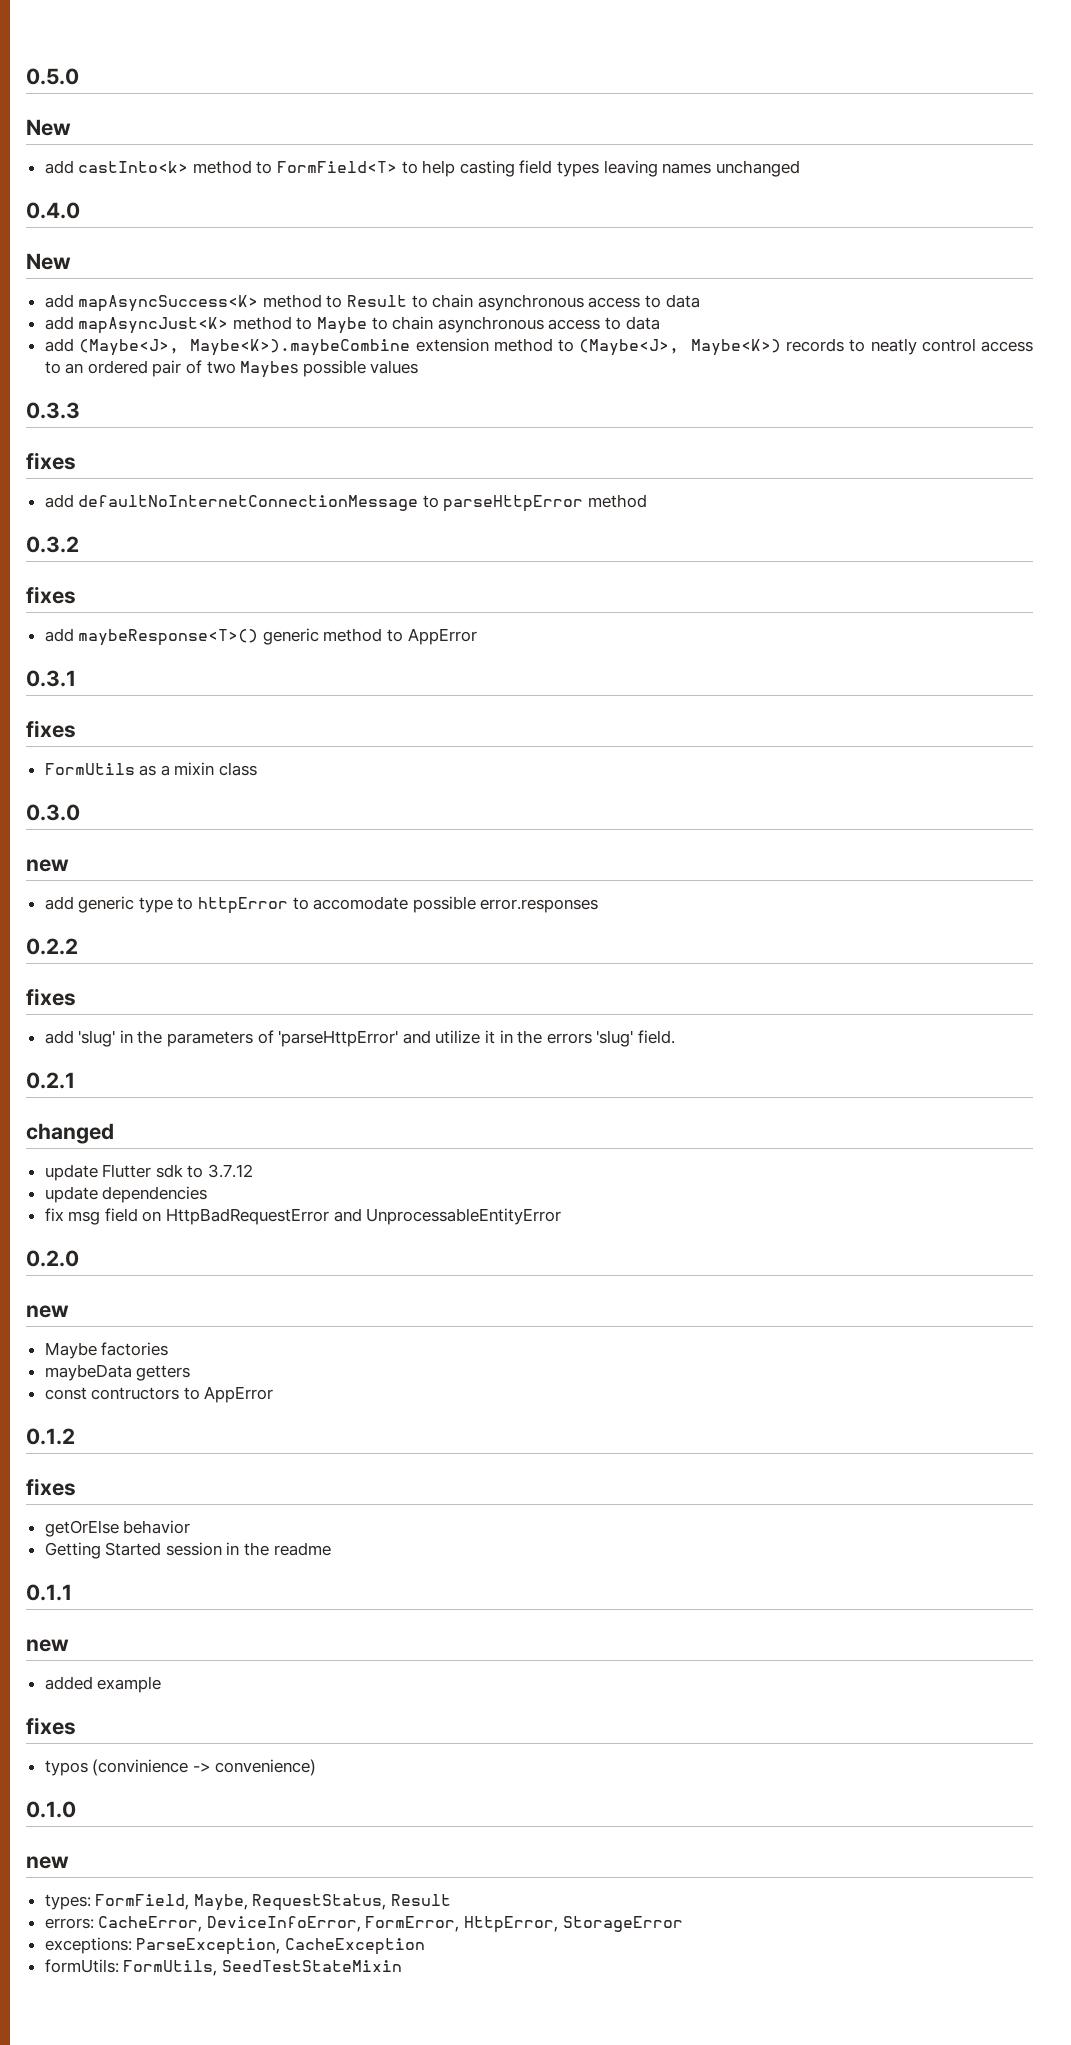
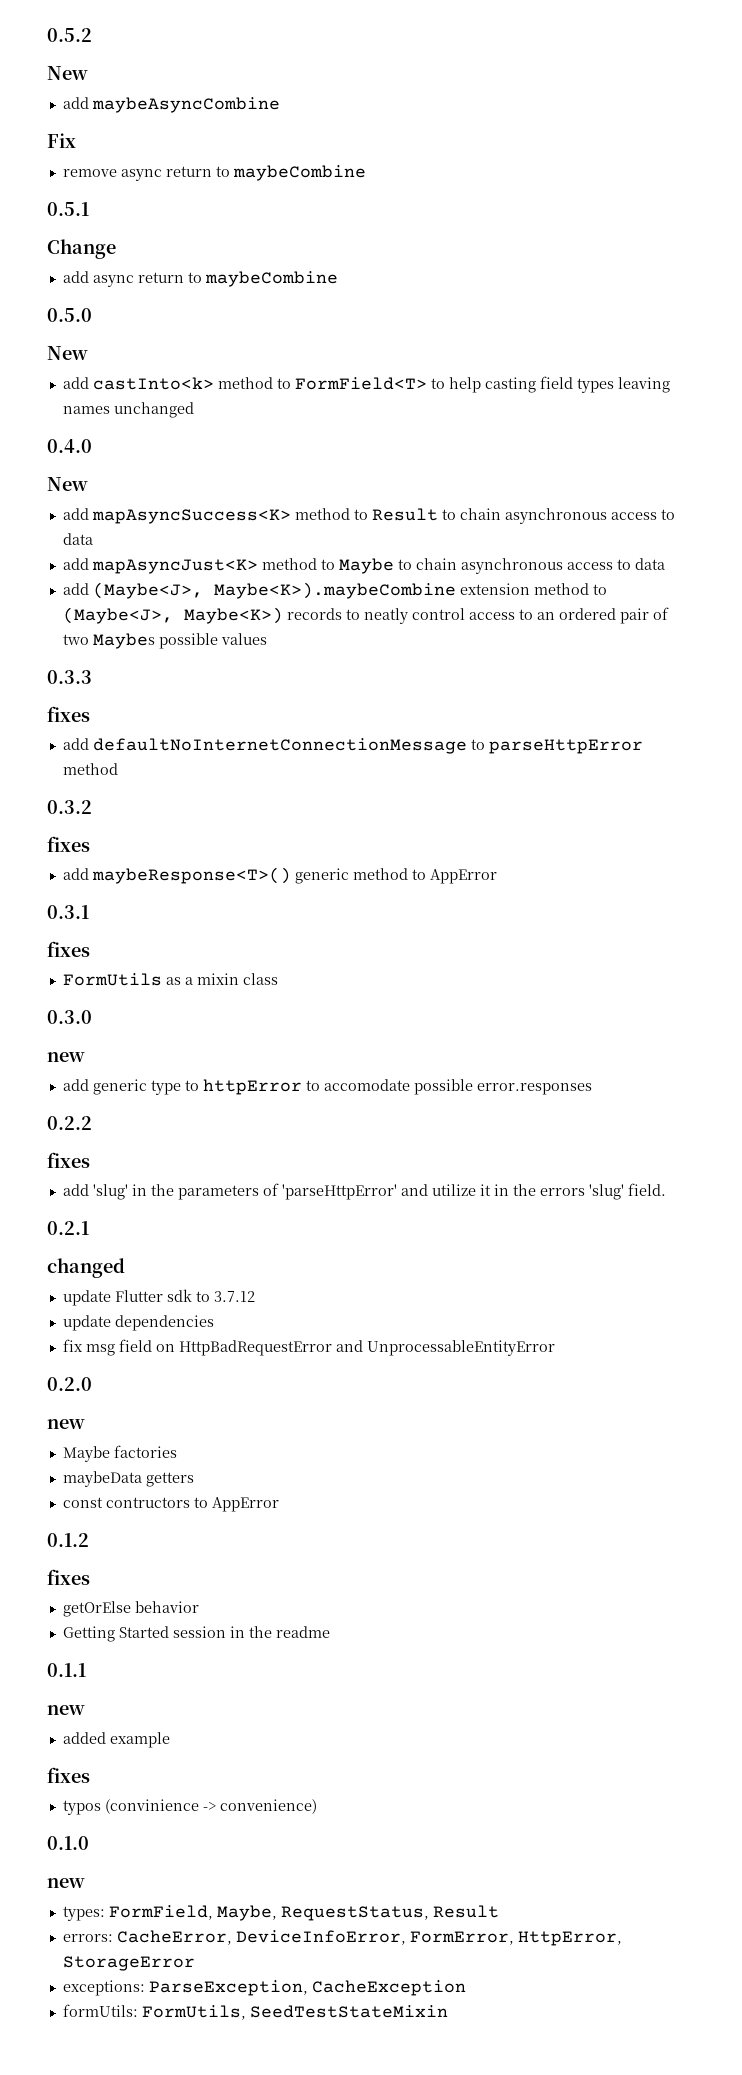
+ 0.5.2
+ New
+ add maybeAsyncCombine
+ Fix
+ remove async return to maybeCombine
+ 0.5.1
+ Change
+ add async return to maybeCombine

